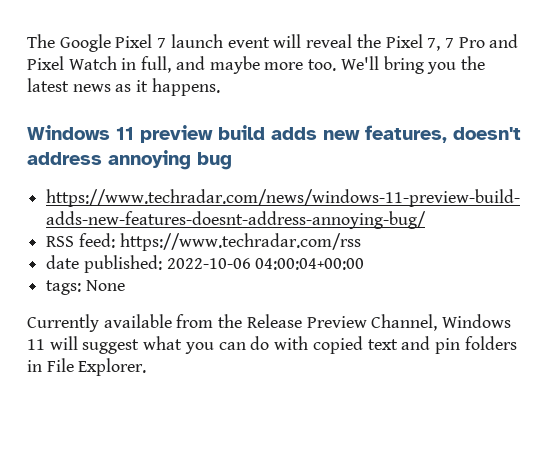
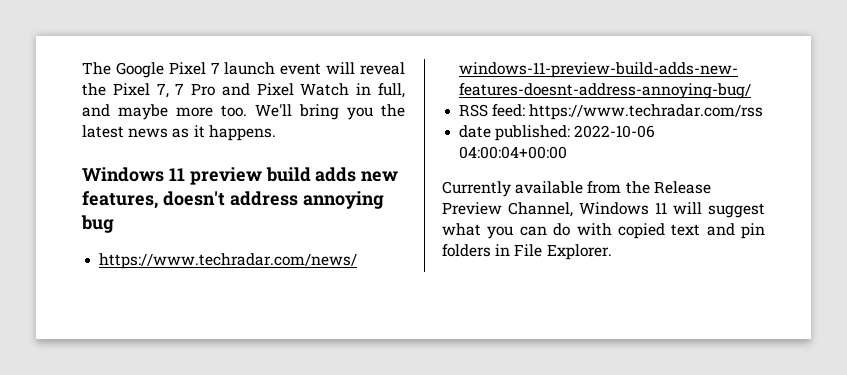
- tags: None

